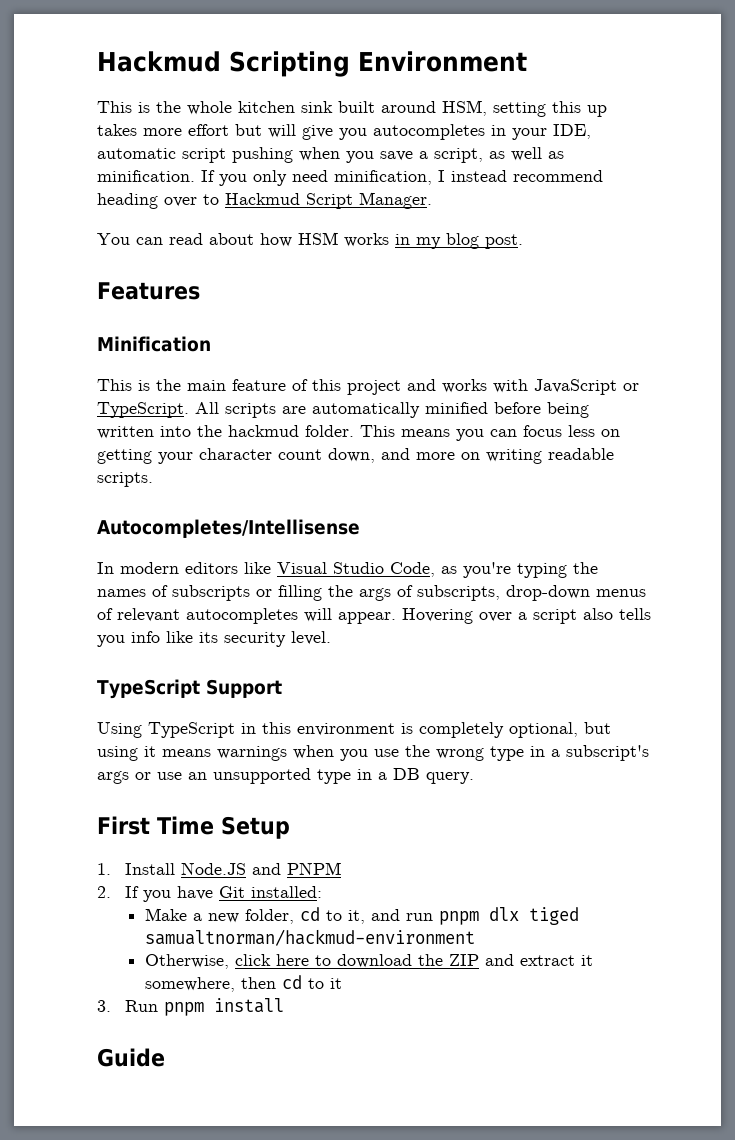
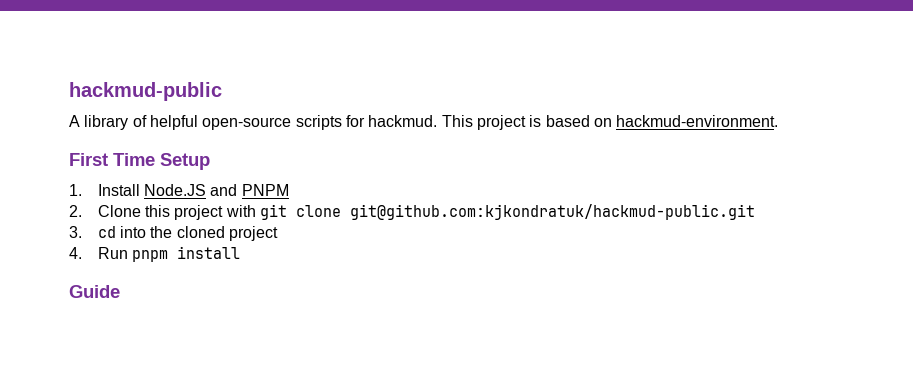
- Hackmud Scripting Environment
- This is the whole kitchen sink built around HSM, setting this up takes more effort but will give you autocompletes in your IDE, automatic script pushing when you save a script, as well as minification. If you only need minification, I instead recommend heading over to Hackmud Script Manager.
- You can read about how HSM works in my blog post.
- Features
- Minification
- This is the main feature of this project and works with JavaScript or TypeScript. All scripts are automatically minified before being written into the hackmud folder. This means you can focus less on getting your character count down, and more on writing readable scripts.
- Autocompletes/Intellisense
- In modern editors like Visual Studio Code, as you're typing the names of subscripts or filling the args of subscripts, drop-down menus of relevant autocompletes will appear. Hovering over a script also tells you info like its security level.
- TypeScript Support
- Using TypeScript in this environment is completely optional, but using it means warnings when you use the wrong type in a subscript's args or use an unsupported type in a DB query.
+ hackmud-public
+ A library of helpful open-source scripts for hackmud. This project is based on hackmud-environment.
- 2. If you have Git installed:
- Make a new folder, cd to it, and run pnpm dlx tiged samualtnorman/hackmud-environment
- Otherwise, click here to download the ZIP and extract it somewhere, then cd to it
- 3. Run pnpm install
+ 2. Clone this project with git clone git@github.com:kjkondratuk/hackmud-public.git
+ 3. cd into the cloned project
+ 4. Run pnpm install

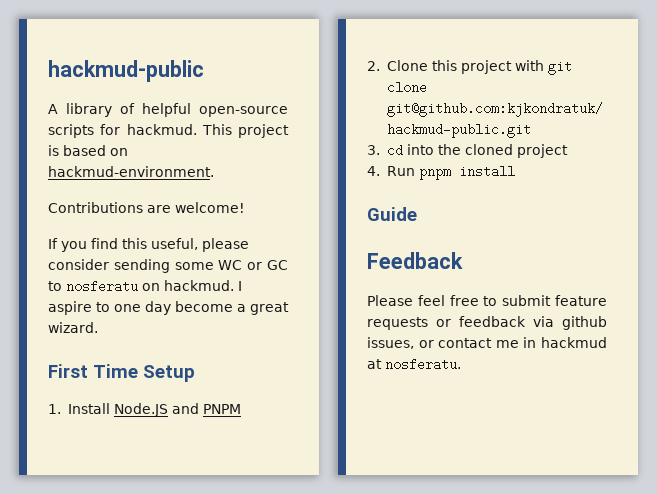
+ Contributions are welcome!
+ If you find this useful, please consider sending some WC or GC to nosferatu on hackmud. I aspire to one day become a great wizard.
+ Feedback
+ Please feel free to submit feature requests or feedback via github issues, or contact me in hackmud at nosferatu.

